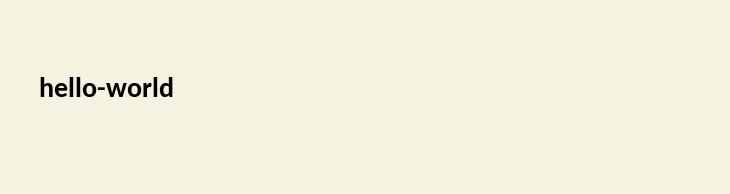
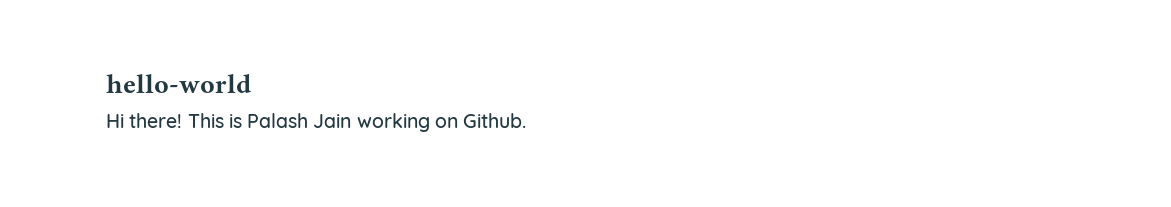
+ Hi there! This is Palash Jain working on Github.

